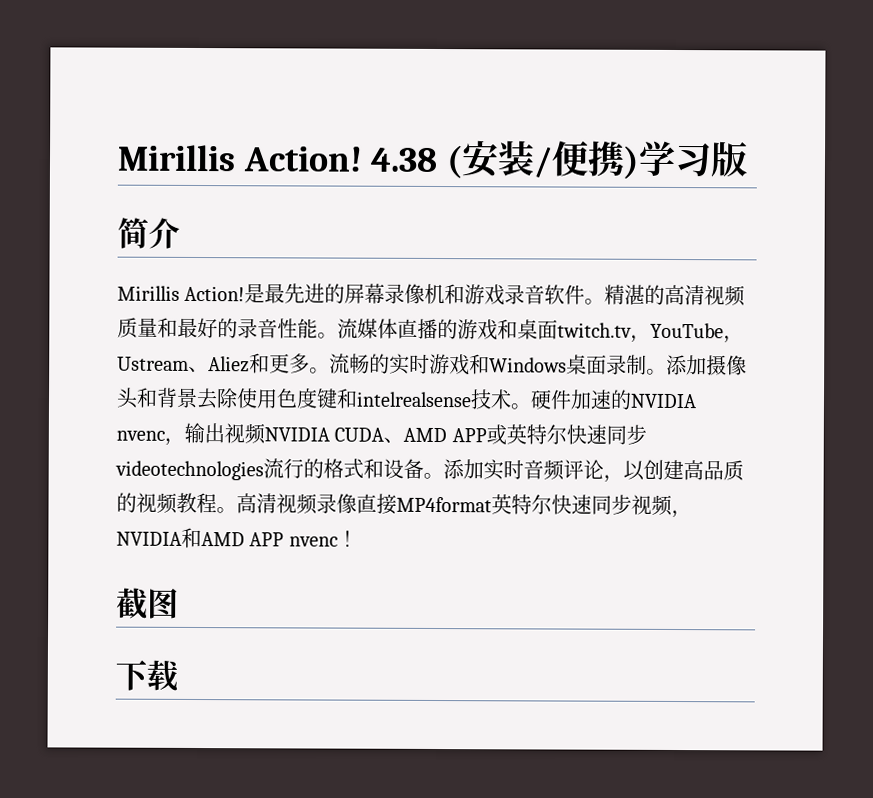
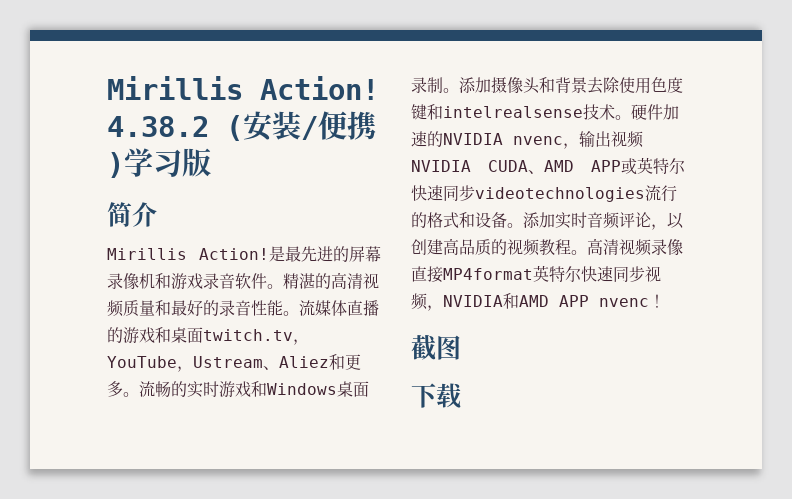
- Mirillis Action! 4.38 (安装/便携)学习版
+ Mirillis Action! 4.38.2 (安装/便携)学习版

